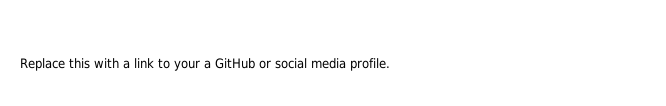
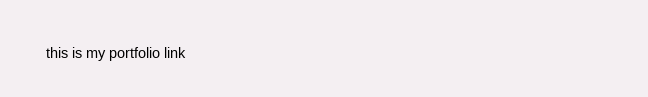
- Replace this with a link to your a GitHub or social media profile.
+ this is my portfolio link

